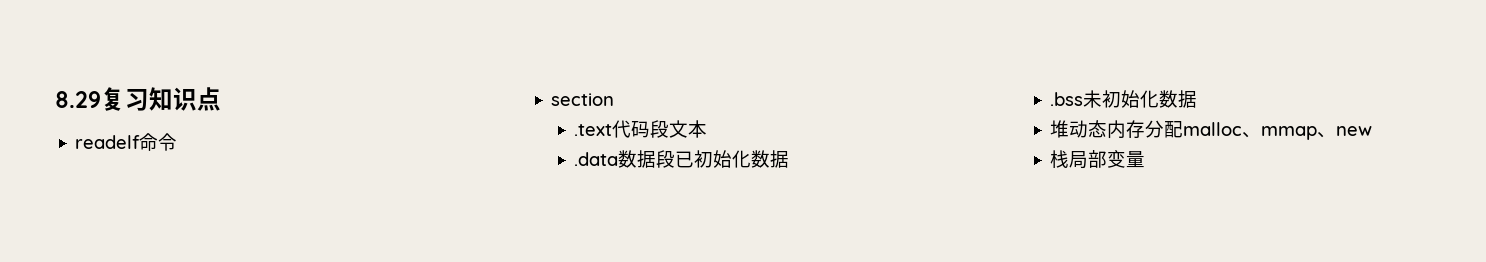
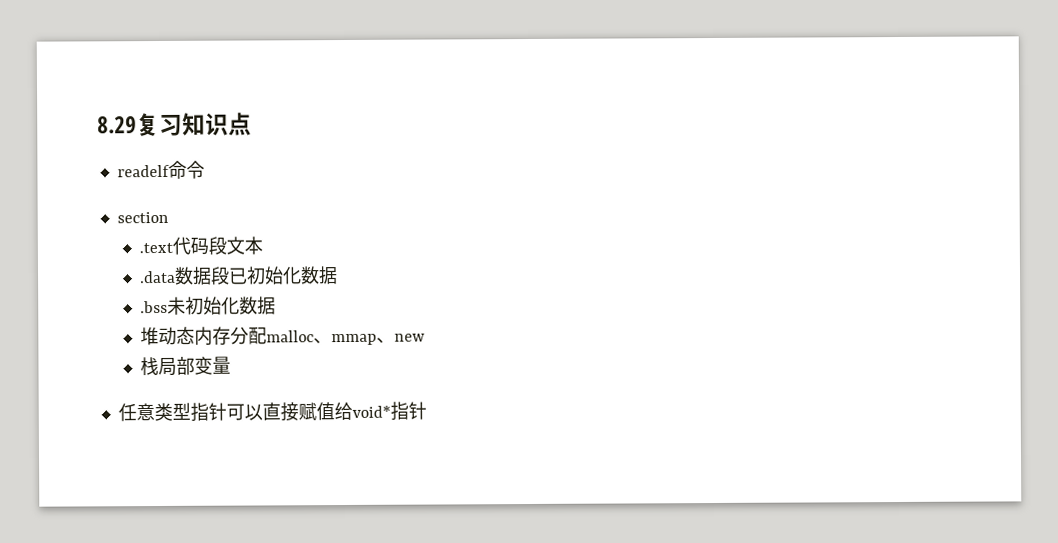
+ 任意类型指针可以直接赋值给void*指针

